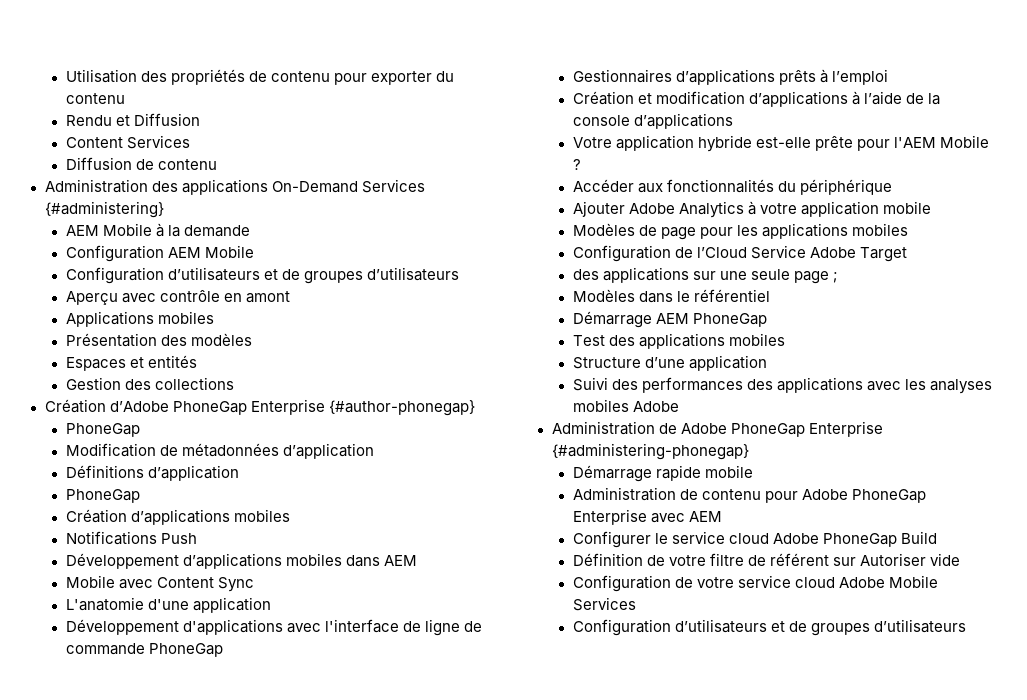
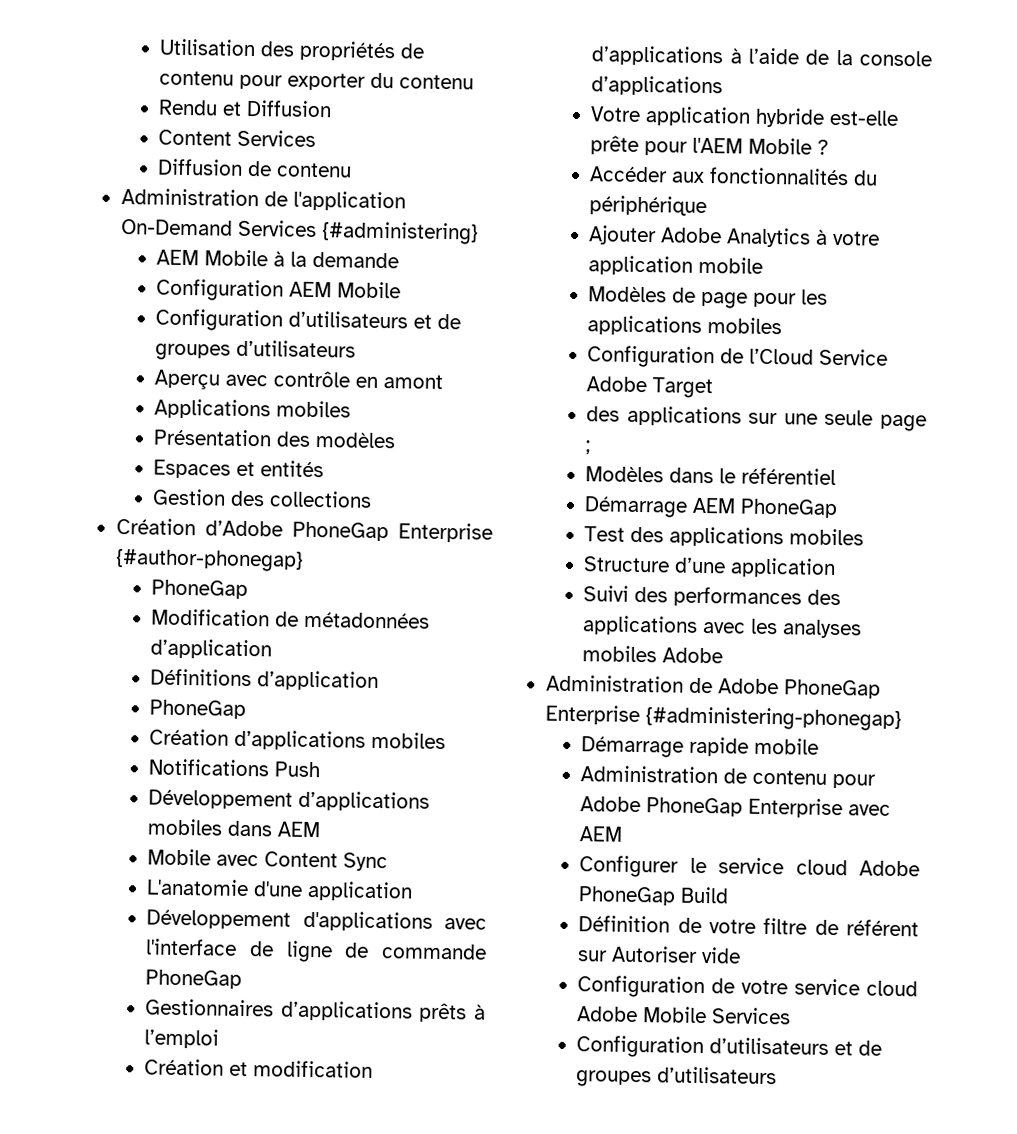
- Administration des applications On-Demand Services {#administering}
+ Administration de l'application On-Demand Services {#administering}

